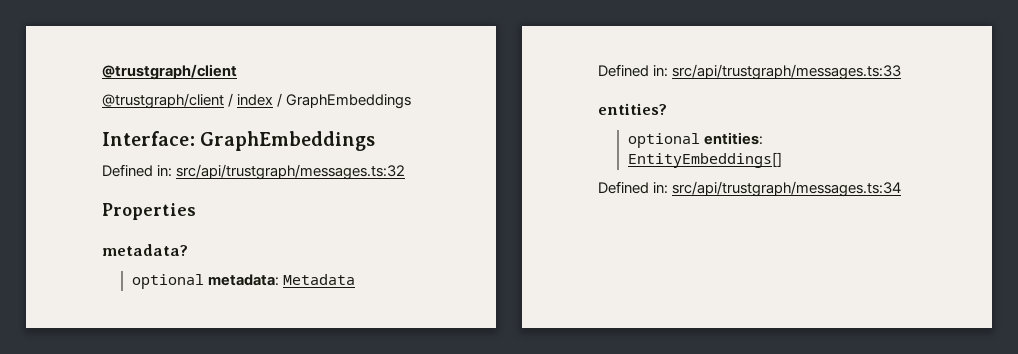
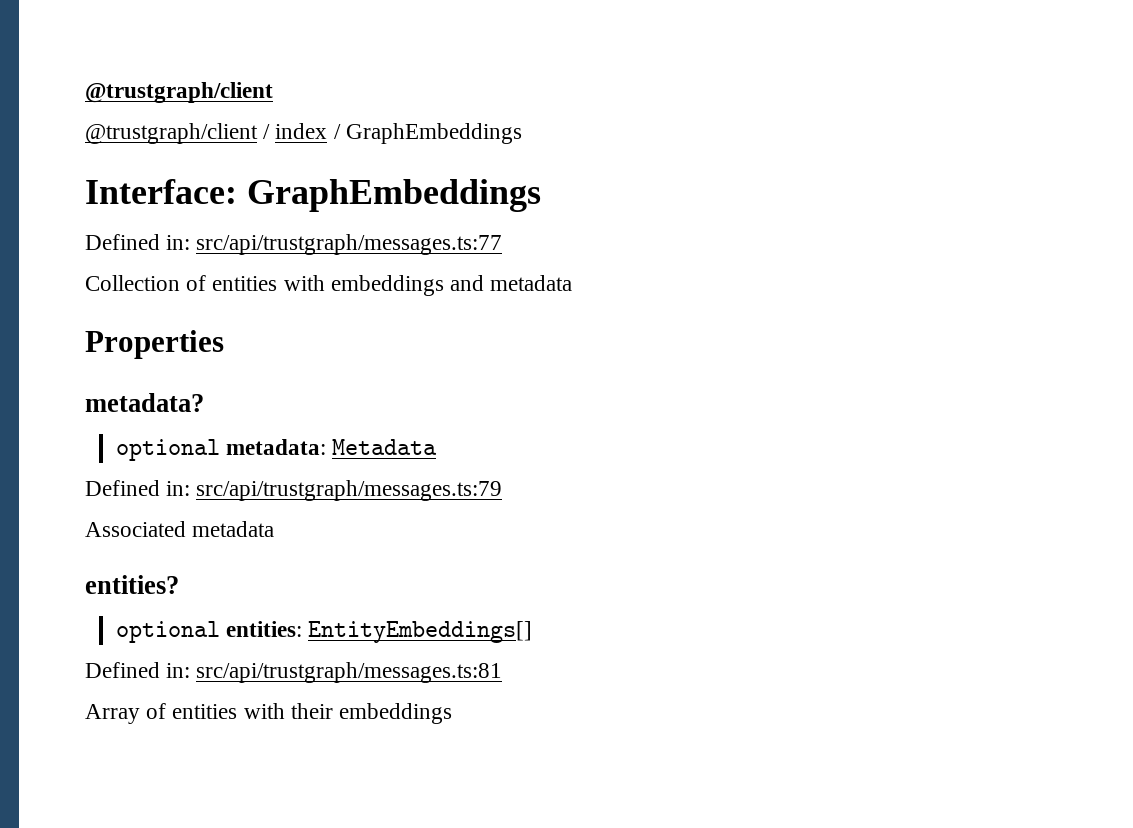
- Defined in: src/api/trustgraph/messages.ts:32
+ Defined in: src/api/trustgraph/messages.ts:77
+ Collection of entities with embeddings and metadata
- Defined in: src/api/trustgraph/messages.ts:33
+ Defined in: src/api/trustgraph/messages.ts:79
+ Associated metadata
- Defined in: src/api/trustgraph/messages.ts:34
+ Defined in: src/api/trustgraph/messages.ts:81
+ Array of entities with their embeddings

